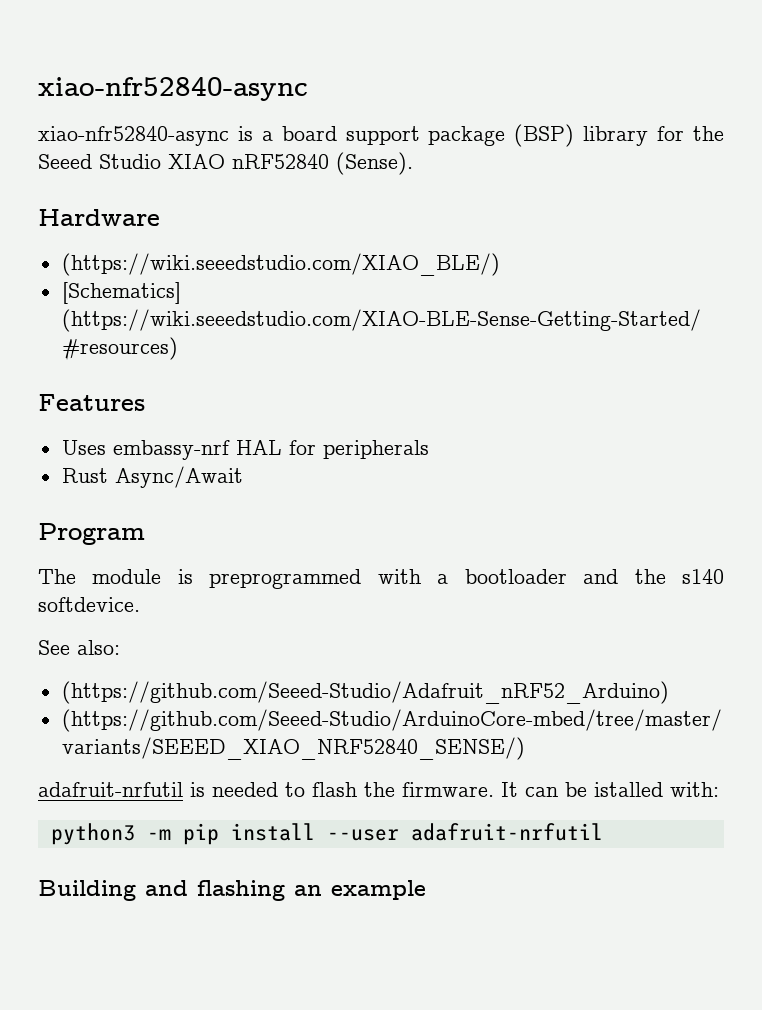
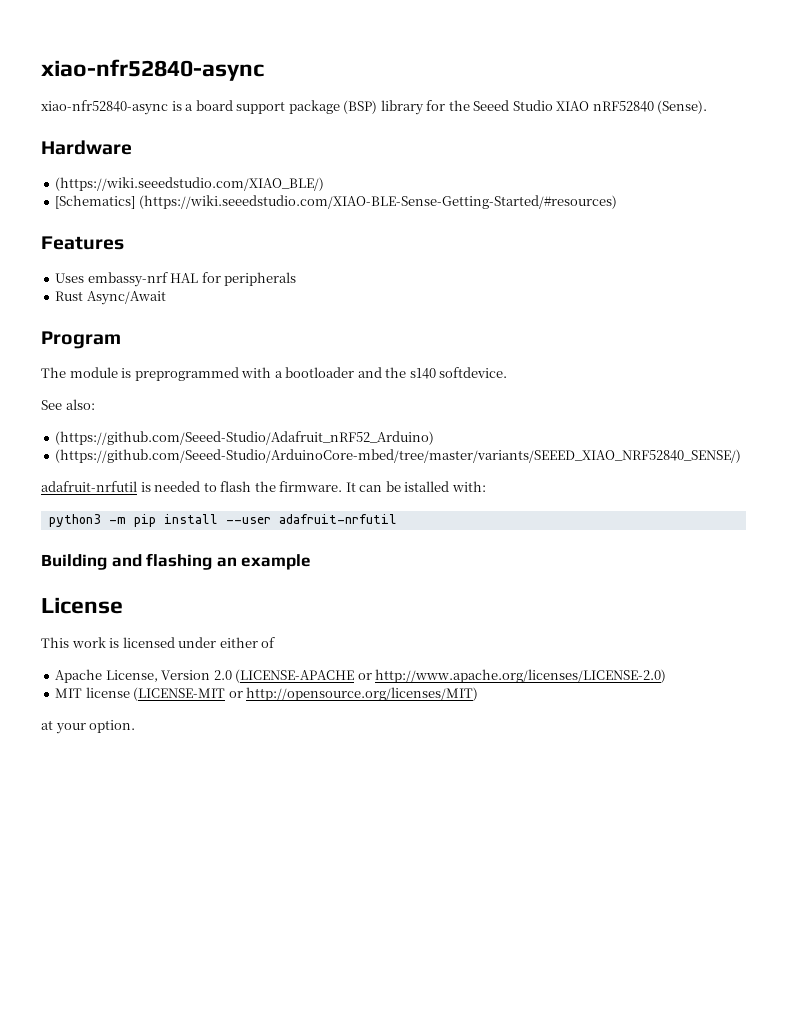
+ License
+ This work is licensed under either of
+ Apache License, Version 2.0 (LICENSE-APACHE or http://www.apache.org/licenses/LICENSE-2.0)
+ MIT license (LICENSE-MIT or http://opensource.org/licenses/MIT)
+ at your option.

